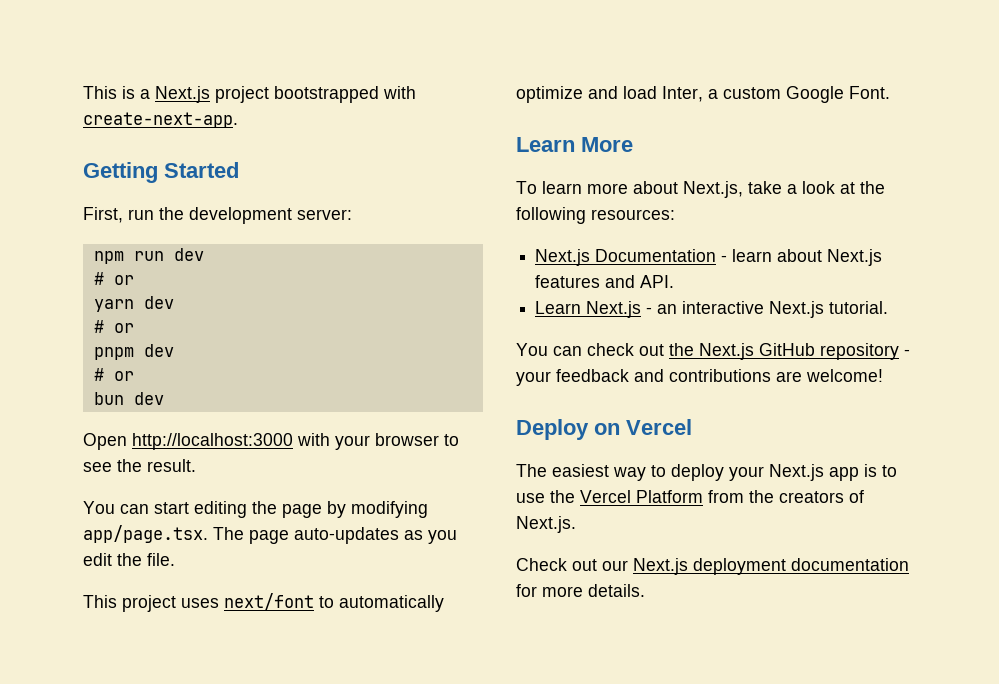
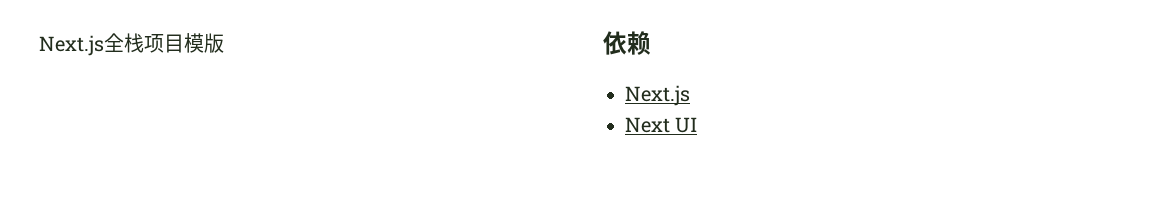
- This is a Next.js project bootstrapped with create-next-app.
- Getting Started
- First, run the development server:
- npm run dev
- # or
- yarn dev
- # or
- pnpm dev
- # or
- bun dev
- Open http://localhost:3000 with your browser to see the result.
- You can start editing the page by modifying app/page.tsx. The page auto-updates as you edit the file.
- This project uses next/font to automatically optimize and load Inter, a custom Google Font.
- Learn More
- To learn more about Next.js, take a look at the following resources:
- Next.js Documentation - learn about Next.js features and API.
- Learn Next.js - an interactive Next.js tutorial.
- You can check out the Next.js GitHub repository - your feedback and contributions are welcome!
- Deploy on Vercel
- The easiest way to deploy your Next.js app is to use the Vercel Platform from the creators of Next.js.
- Check out our Next.js deployment documentation for more details.
+ Next.js全栈项目模版
+ 依赖
+ Next.js
+ Next UI

